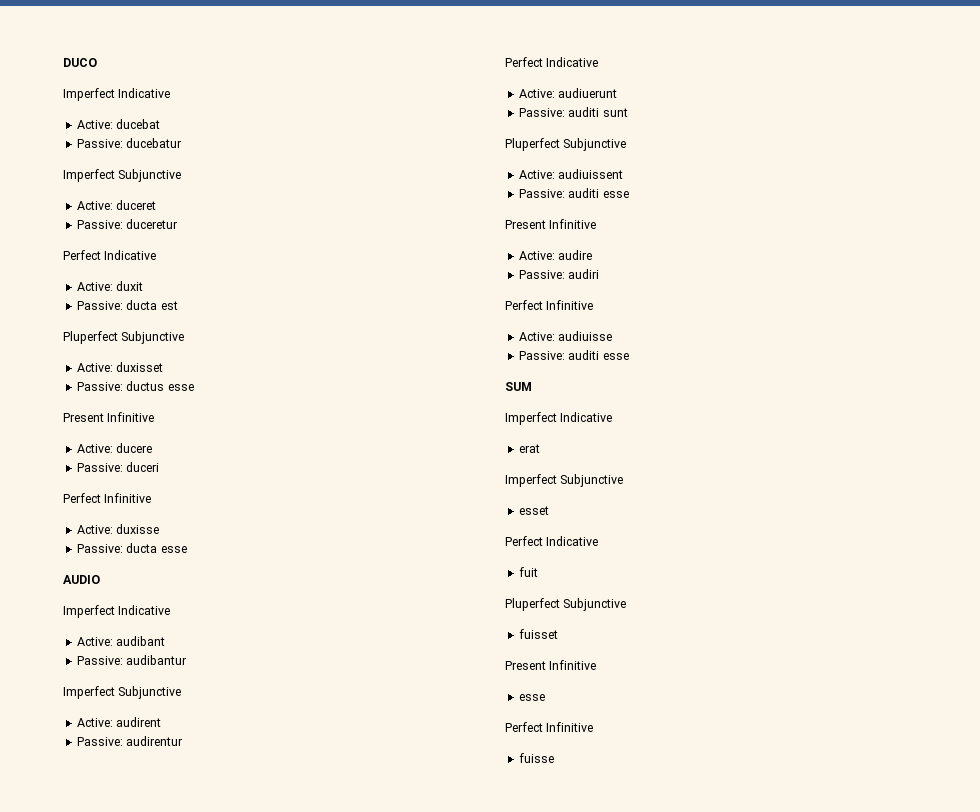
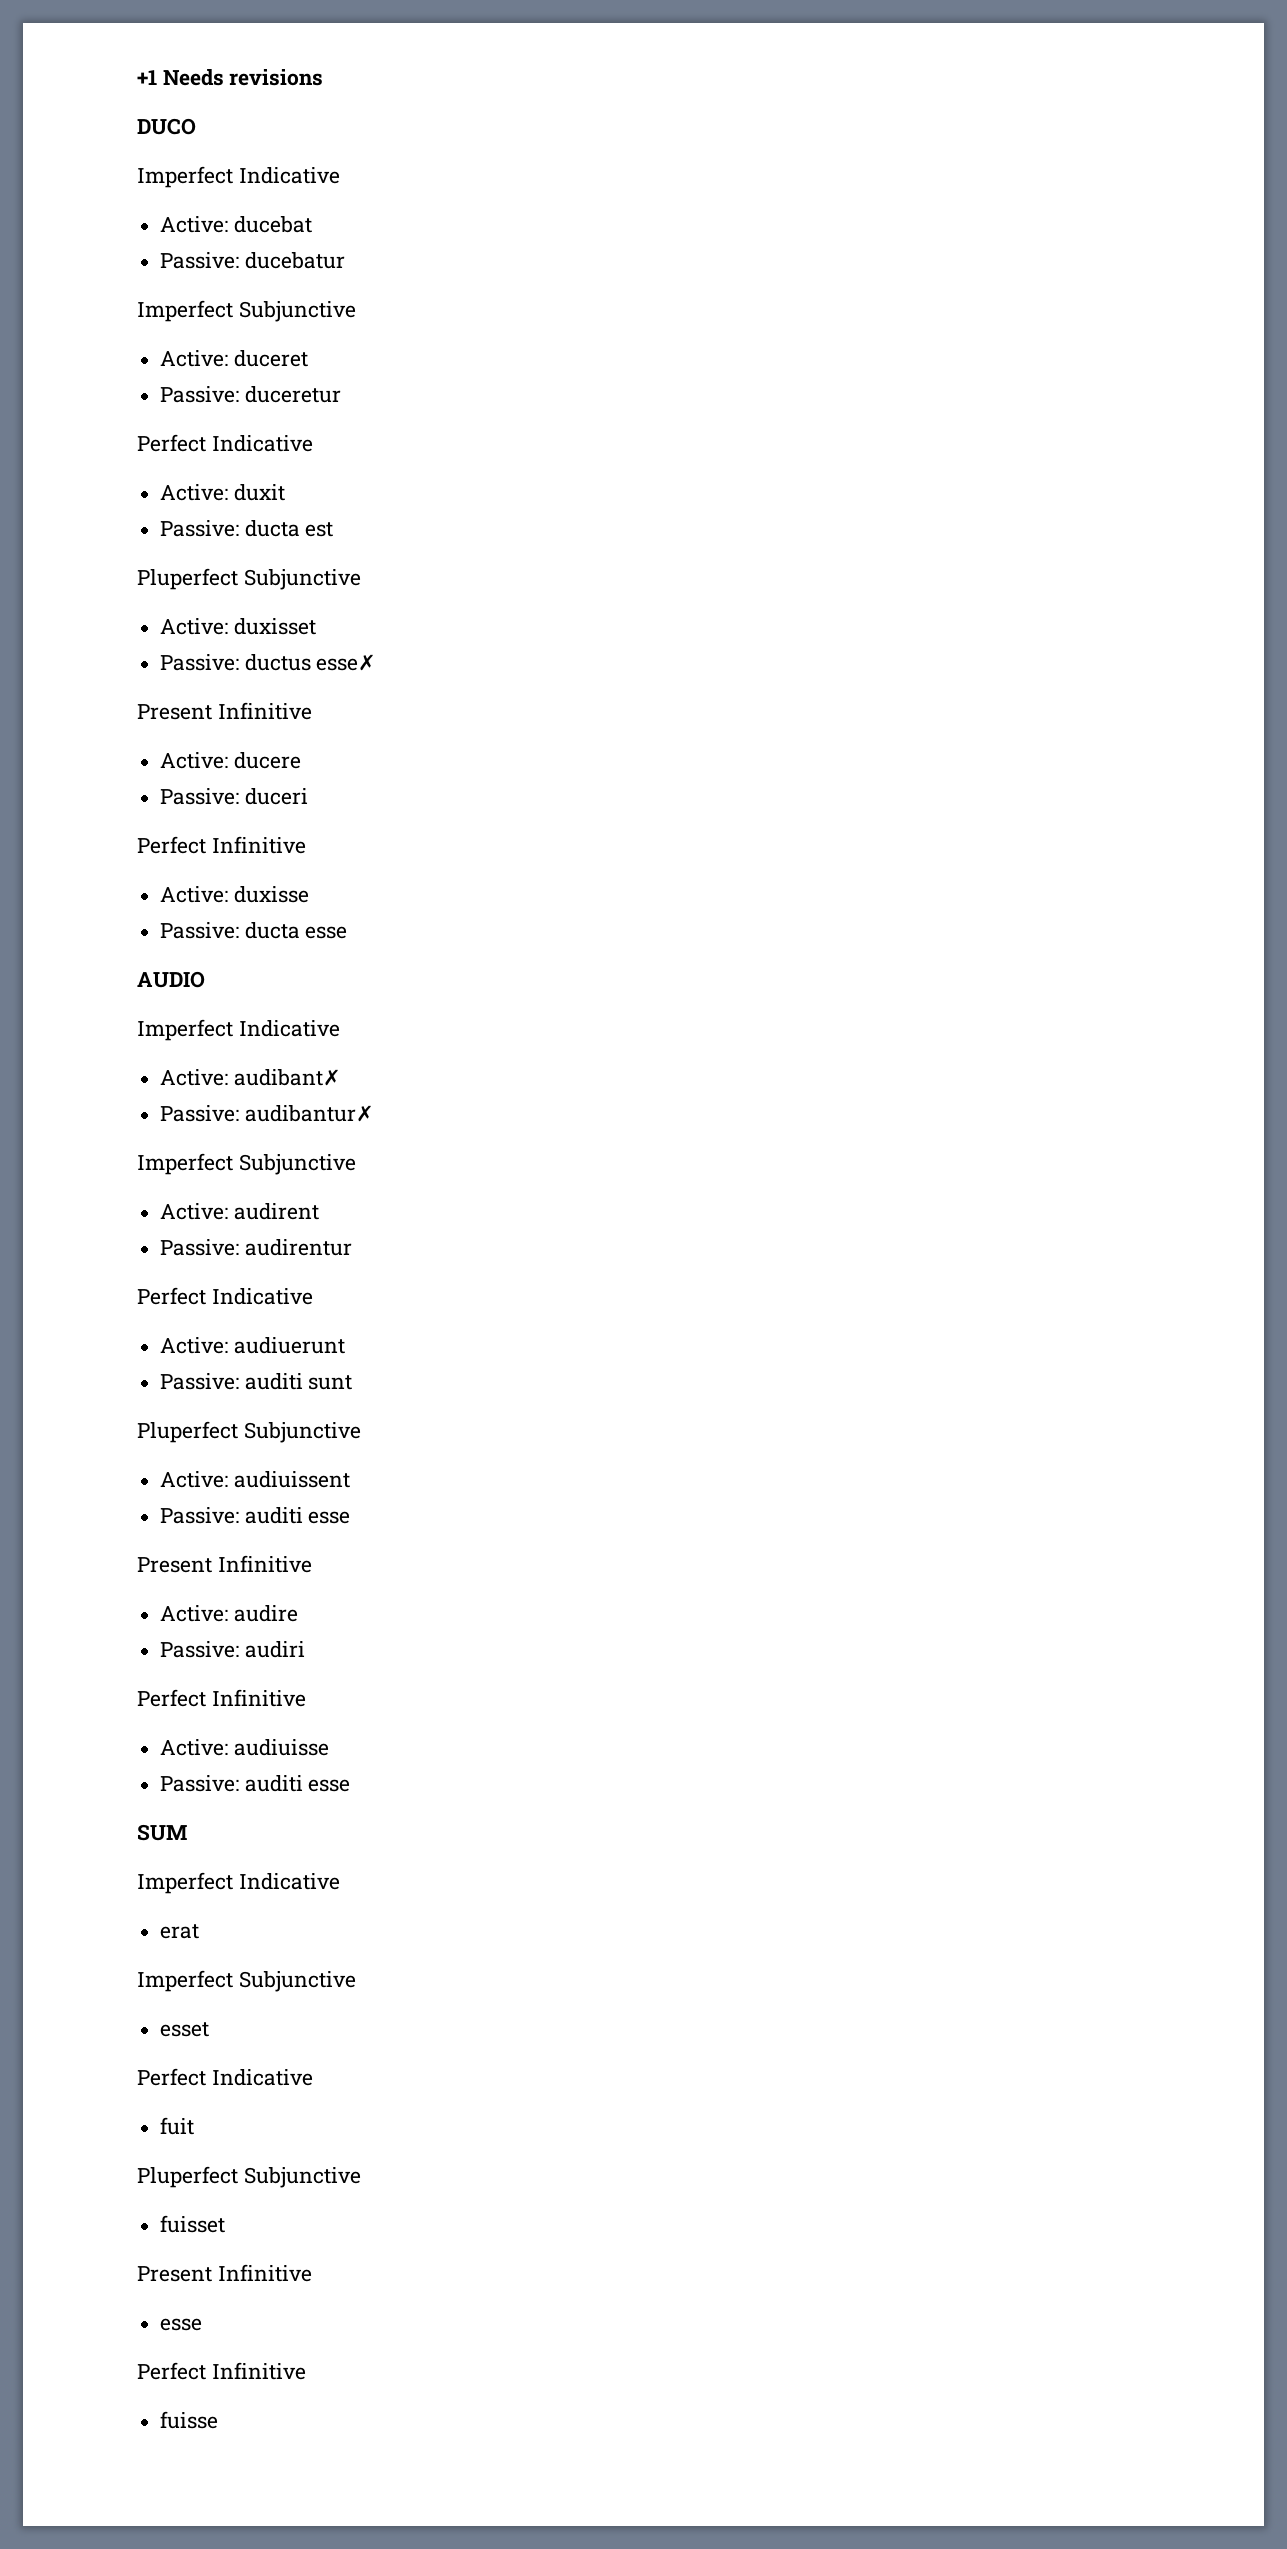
+ +1 Needs revisions
- Passive: ductus esse
+ Passive: ductus esse✗
- Active: audibant
- Passive: audibantur
+ Active: audibant✗
+ Passive: audibantur✗

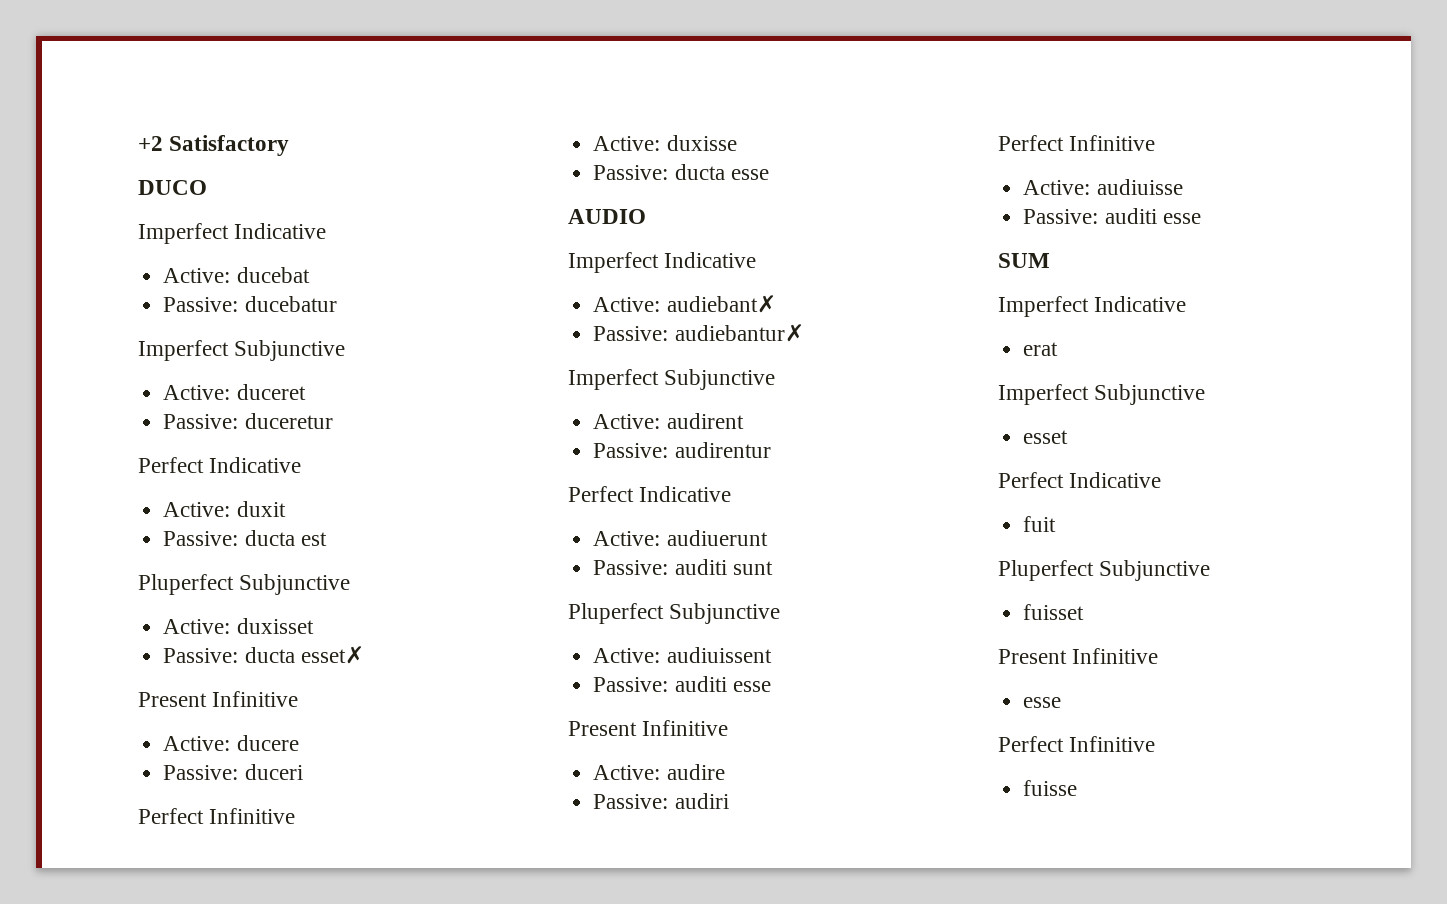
- +1 Needs revisions
+ +2 Satisfactory
- Passive: ductus esse✗
+ Passive: ducta esset✗
- Active: audibant✗
- Passive: audibantur✗
+ Active: audiebant✗
+ Passive: audiebantur✗

